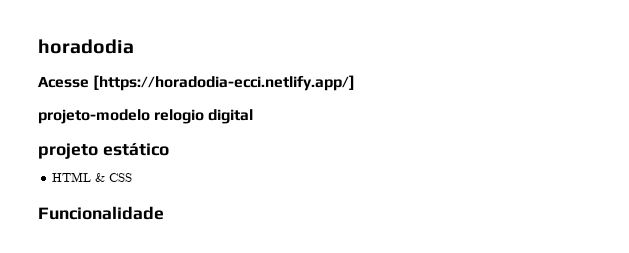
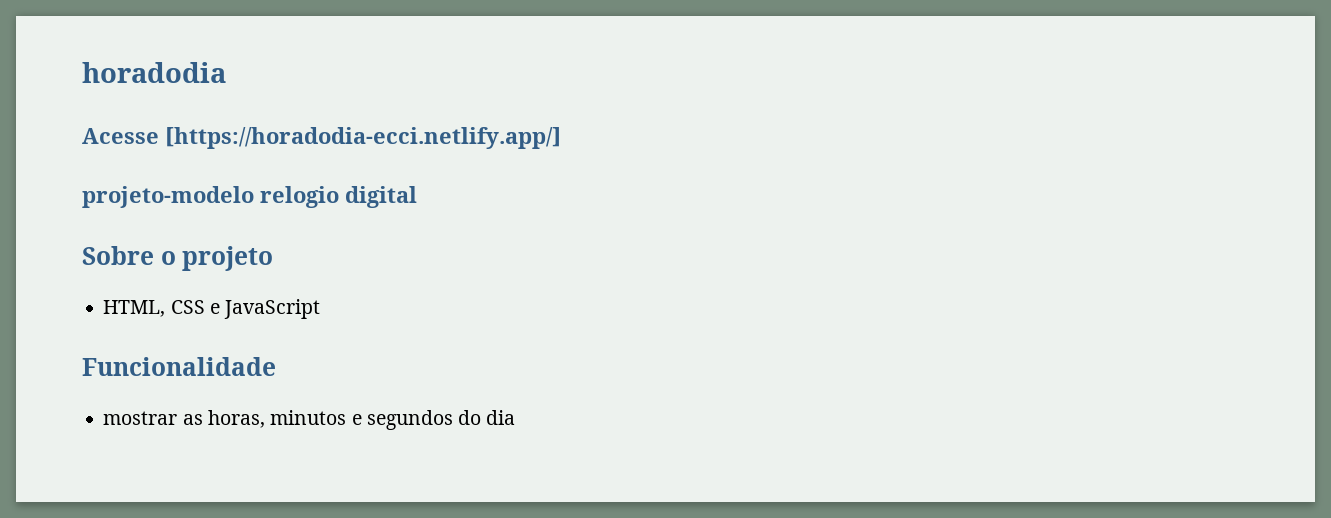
- projeto estático
- HTML & CSS
+ Sobre o projeto
+ HTML, CSS e JavaScript
+ mostrar as horas, minutos e segundos do dia

